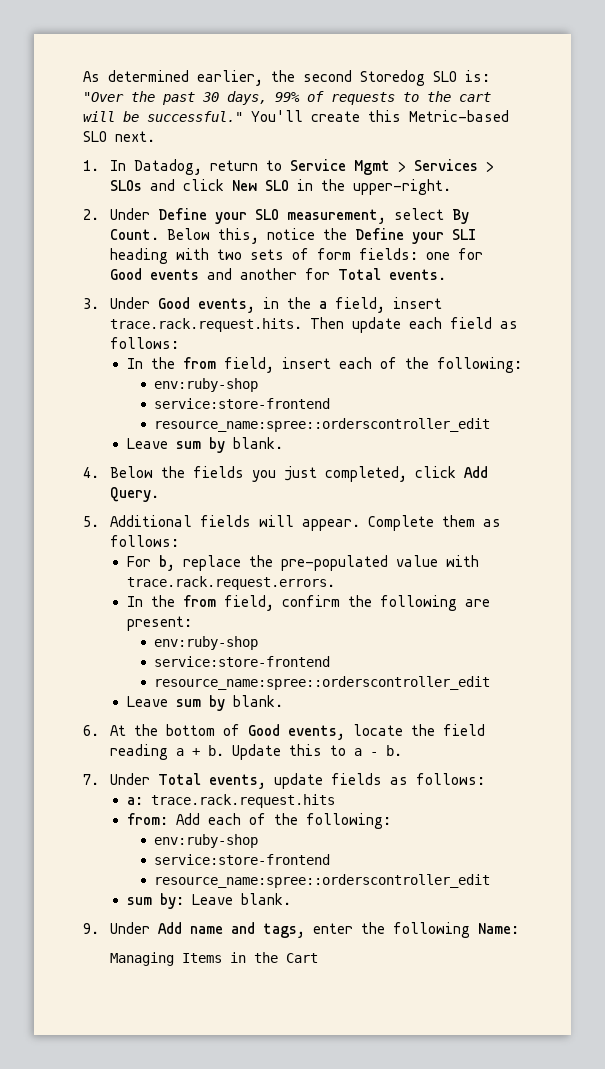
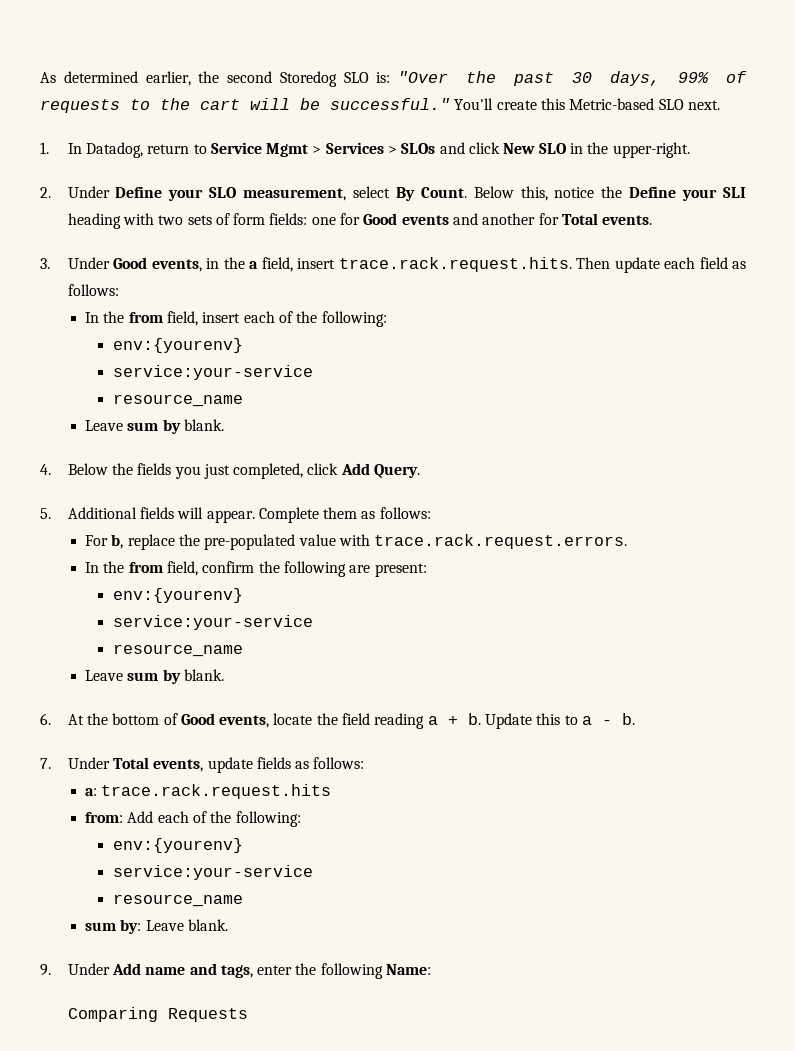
  In the from field, insert each of the following:
- env:ruby-shop
- service:store-frontend
- resource_name:spree::orderscontroller_edit
+ env:{yourenv}
+ service:your-service
+ resource_name
  In the from field, confirm the following are present:
- env:ruby-shop
- service:store-frontend
- resource_name:spree::orderscontroller_edit
+ env:{yourenv}
+ service:your-service
+ resource_name
  from: Add each of the following:
- env:ruby-shop
- service:store-frontend
- resource_name:spree::orderscontroller_edit
+ env:{yourenv}
+ service:your-service
+ resource_name
- Managing Items in the Cart
+ Comparing Requests

